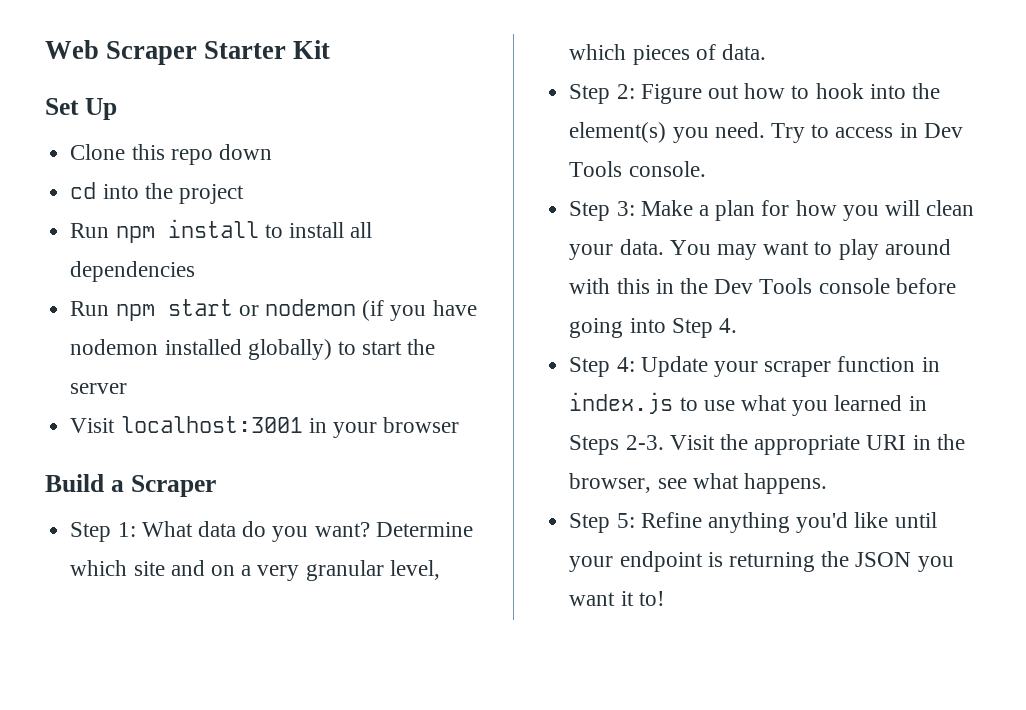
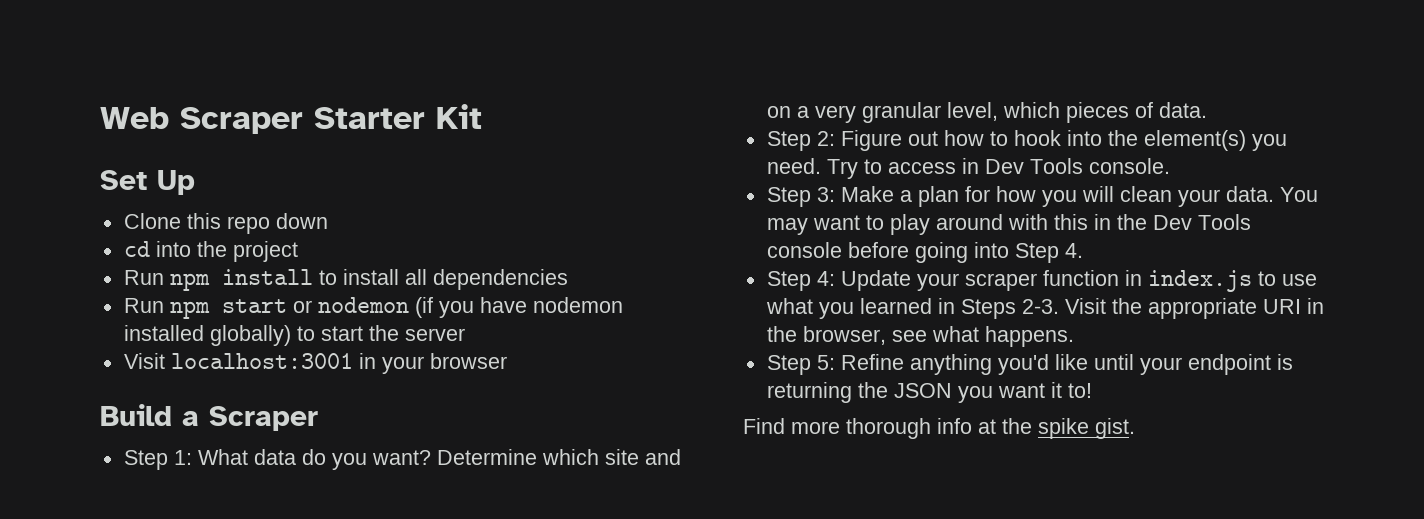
+ Find more thorough info at the spike gist.

